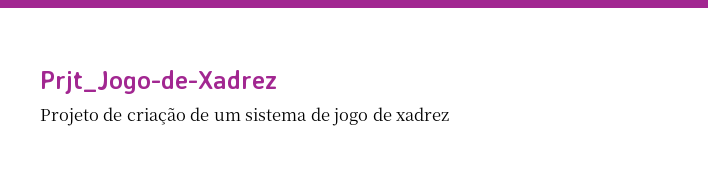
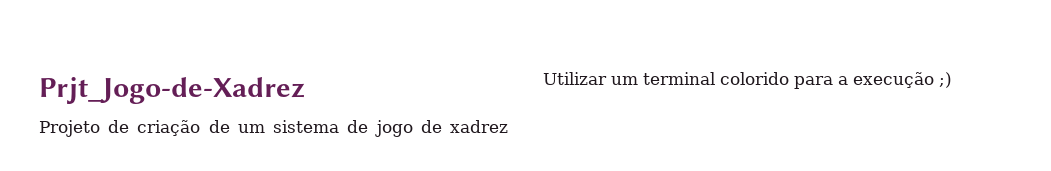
- Projeto de criação de um sistema de jogo de xadrez
+ Projeto de criação de um sistema de jogo de xadrez Utilizar um terminal colorido para a execução ;)

